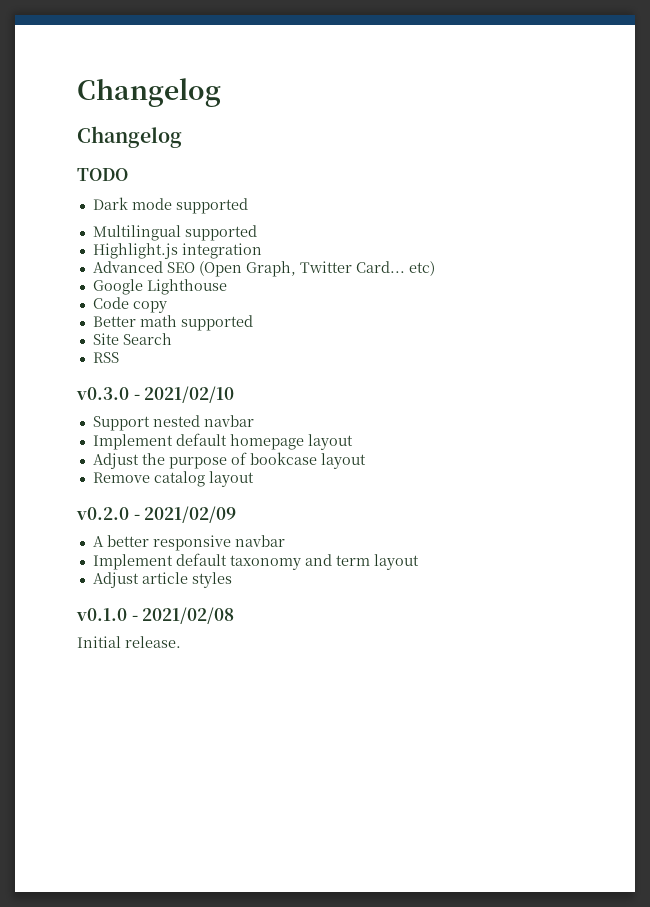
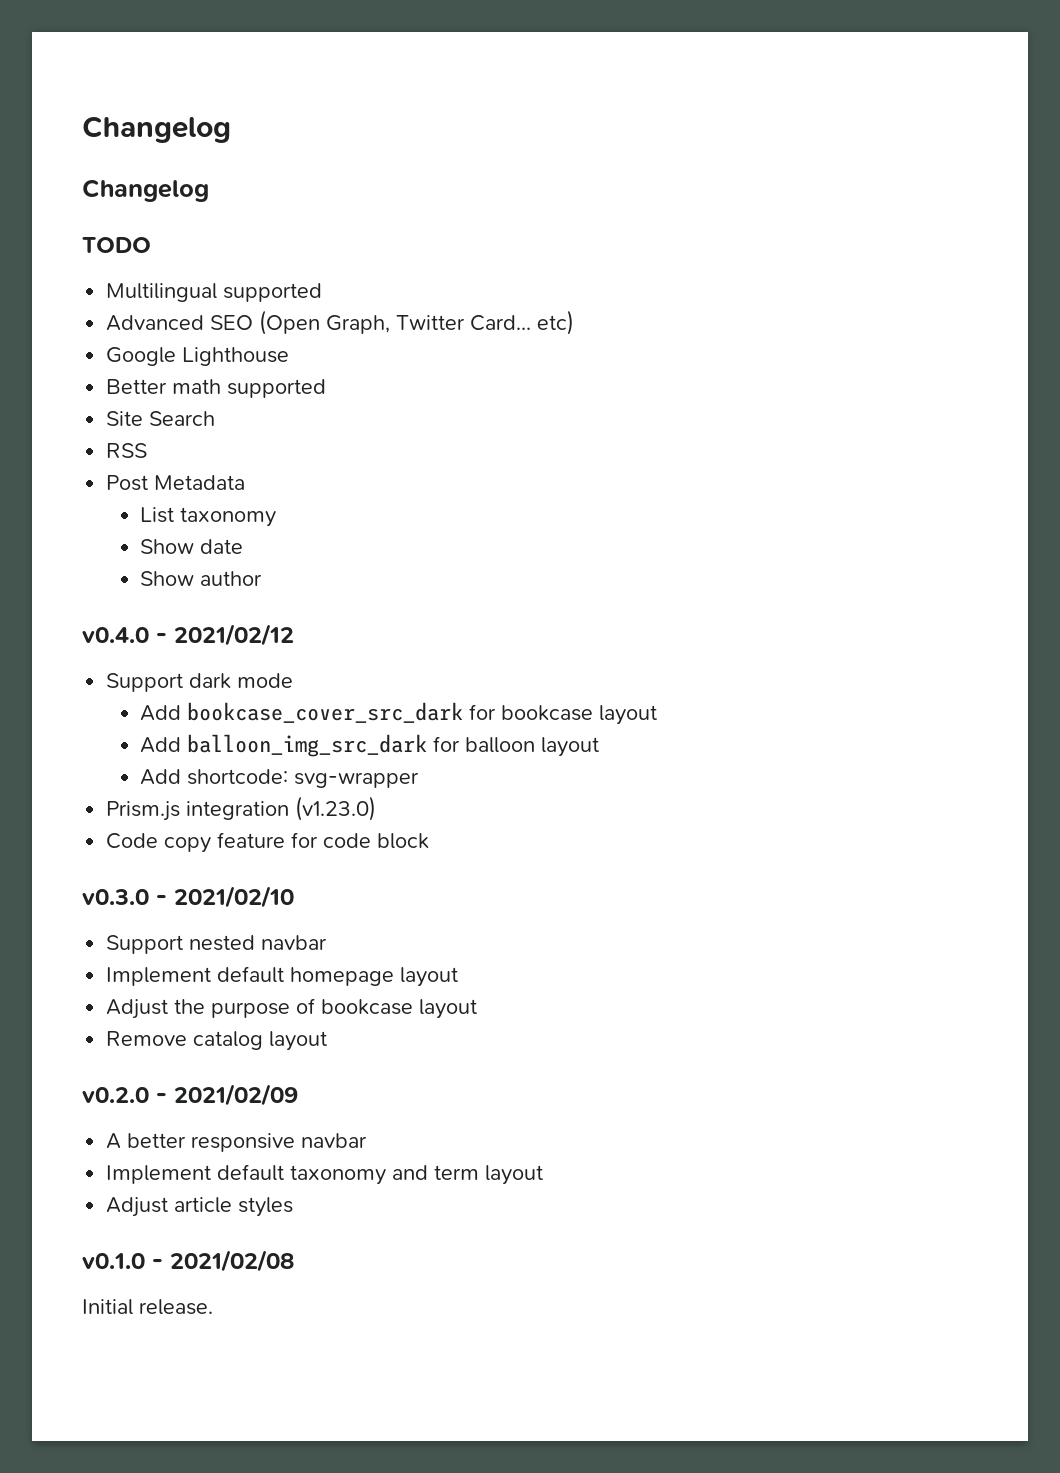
- Dark mode supported
- Highlight.js integration
- Code copy
+ Post Metadata
+ List taxonomy
+ Show date
+ Show author
+ v0.4.0 - 2021/02/12
+ Support dark mode
+ Add bookcase_cover_src_dark for bookcase layout
+ Add balloon_img_src_dark for balloon layout
+ Add shortcode: svg-wrapper
+ Prism.js integration (v1.23.0)
+ Code copy feature for code block

